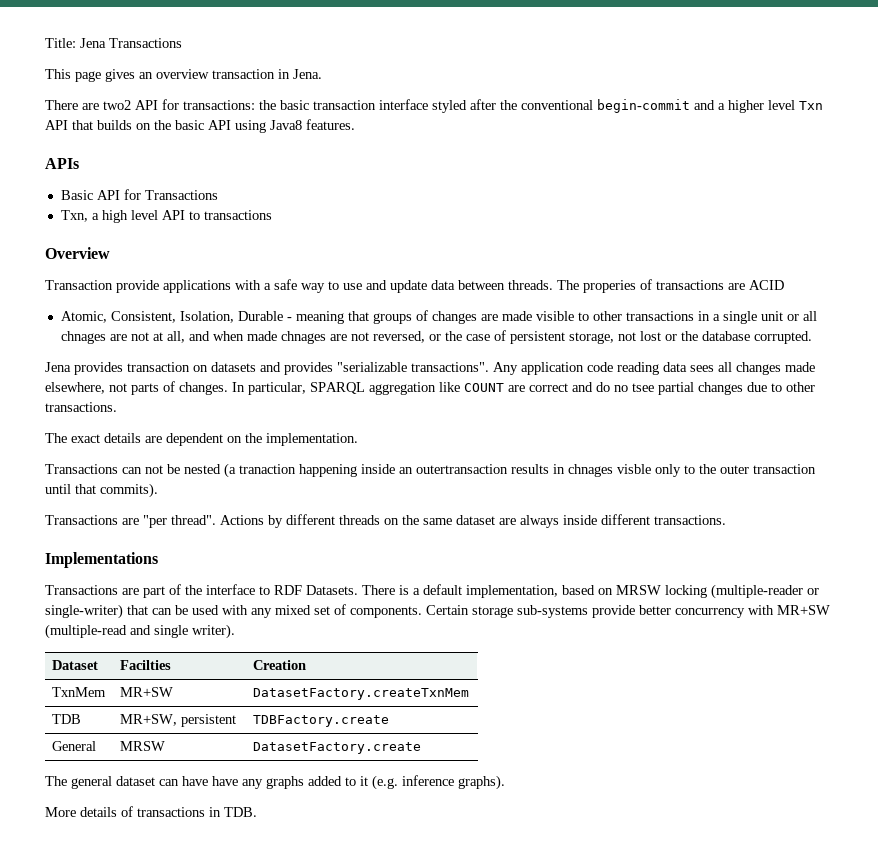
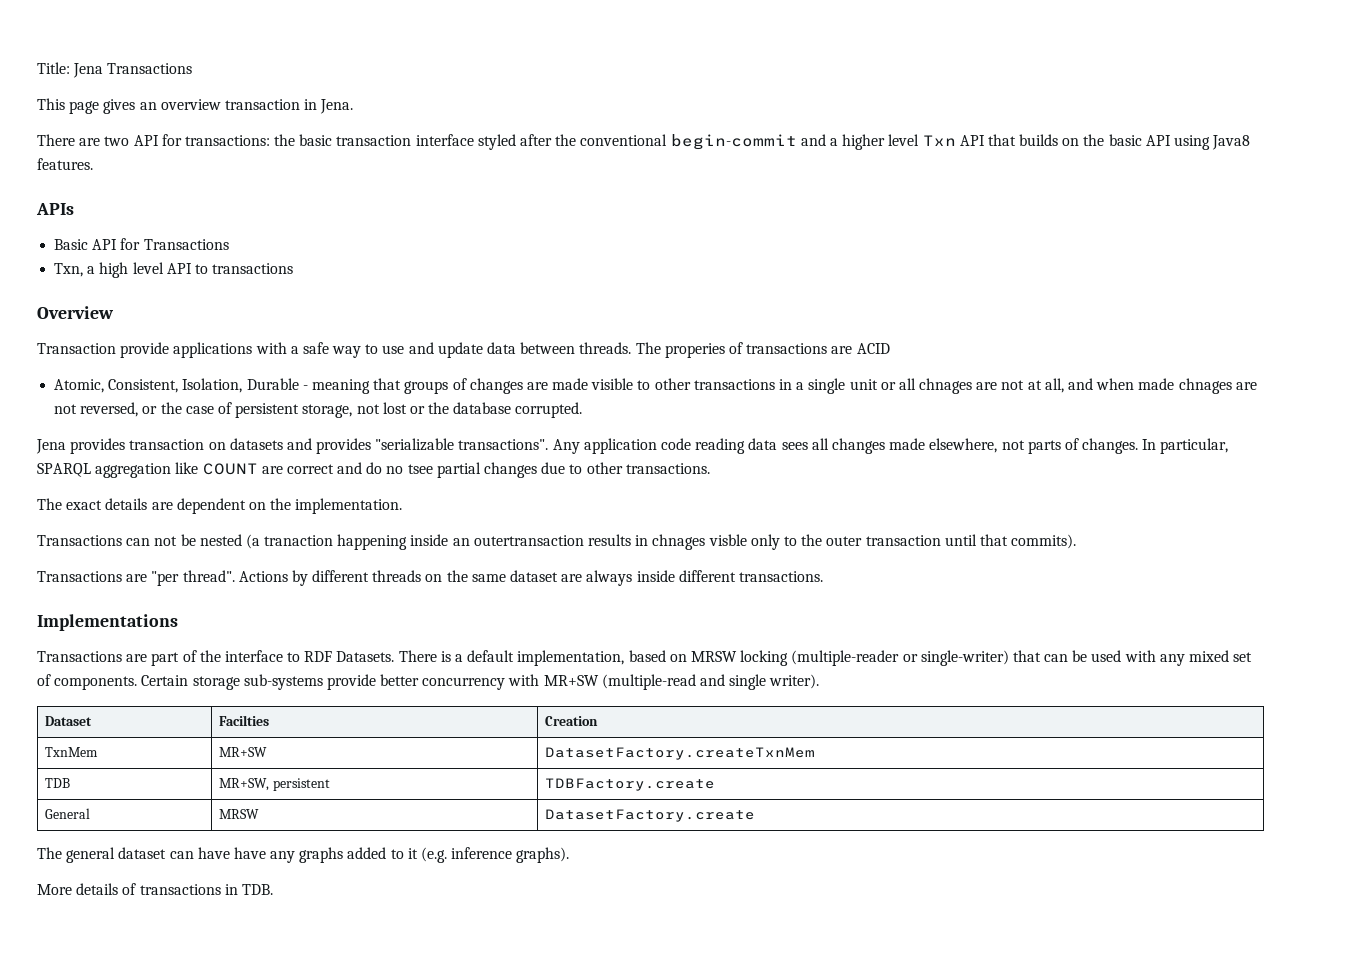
- There are two2 API for transactions: the basic transaction interface styled after the conventional begin-commit and a higher level Txn API that builds on the basic API using Java8 features.
+ There are two API for transactions: the basic transaction interface styled after the conventional begin-commit and a higher level Txn API that builds on the basic API using Java8 features.

